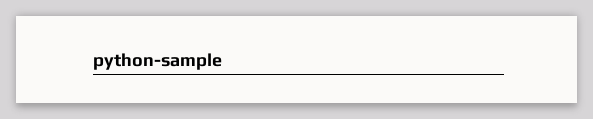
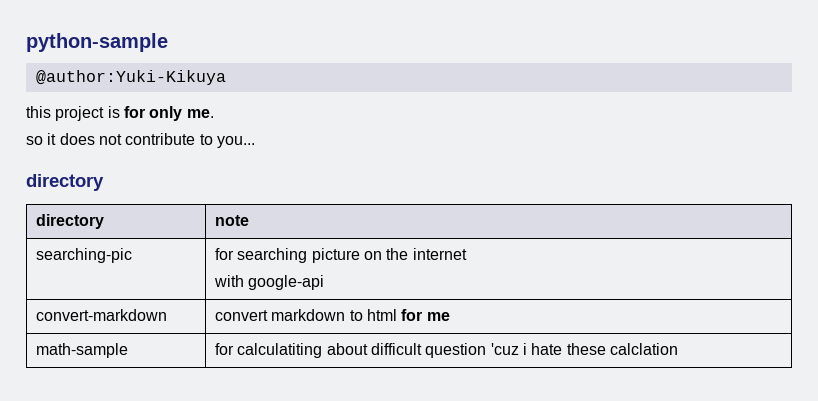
+ @author:Yuki-Kikuya
+ this project is for only me.
+ so it does not contribute to you...
+ directory
+ directory | note
+ searching-pic | for searching picture on the internet
+ with google-api
+ convert-markdown | convert markdown to html for me
+ math-sample | for calculatiting about difficult question 'cuz i hate these calclation

